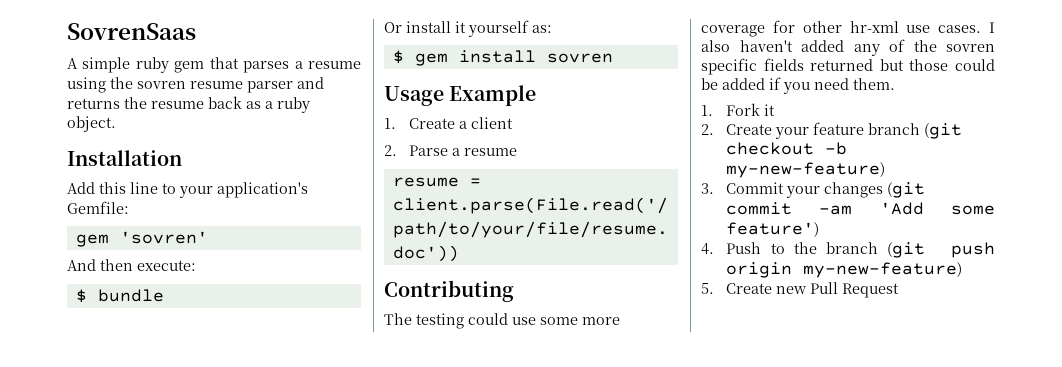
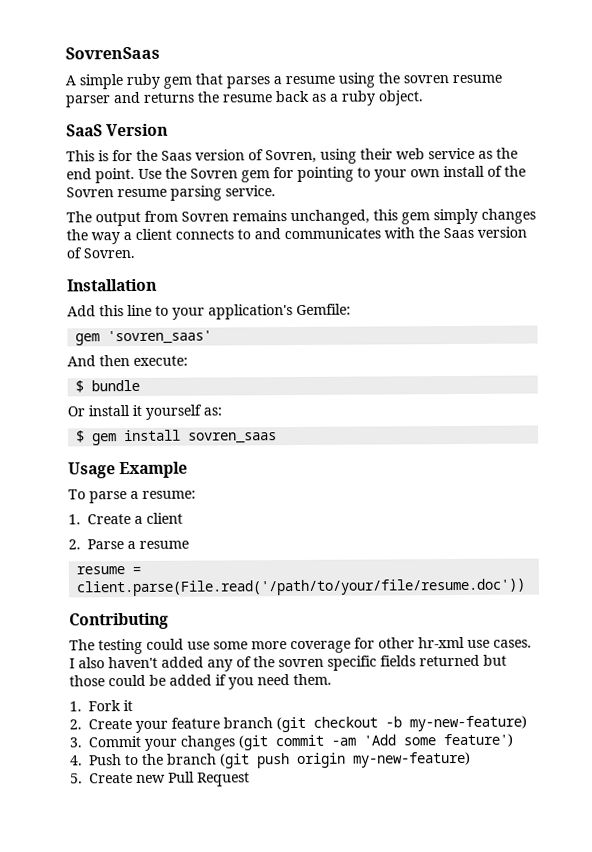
+ SaaS Version
+ This is for the Saas version of Sovren, using their web service as the end point. Use the Sovren gem for pointing to your own install of the Sovren resume parsing service.
+ The output from Sovren remains unchanged, this gem simply changes the way a client connects to and communicates with the Saas version of Sovren.
- gem 'sovren'
+ gem 'sovren_saas'
- $ gem install sovren
+ $ gem install sovren_saas
+ To parse a resume:

